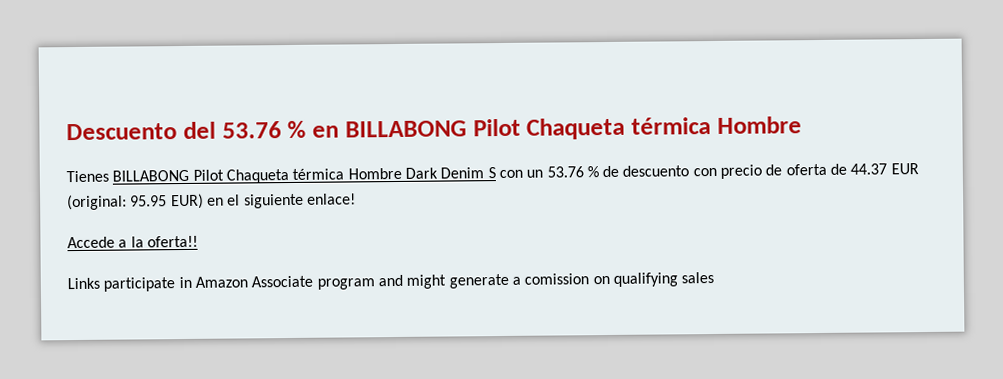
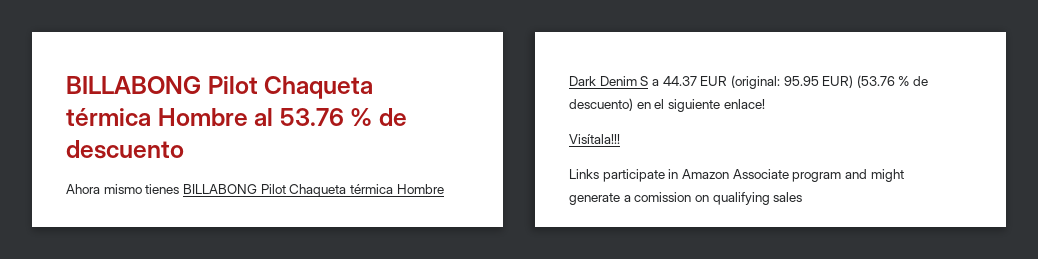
- Descuento del 53.76 % en BILLABONG Pilot Chaqueta térmica Hombre
- Tienes BILLABONG Pilot Chaqueta térmica Hombre Dark Denim S con un 53.76 % de descuento con precio de oferta de 44.37 EUR (original: 95.95 EUR) en el siguiente enlace!
+ BILLABONG Pilot Chaqueta térmica Hombre al 53.76 % de descuento
+ Ahora mismo tienes BILLABONG Pilot Chaqueta térmica Hombre Dark Denim S a 44.37 EUR (original: 95.95 EUR) (53.76 % de descuento) en el siguiente enlace!
- Accede a la oferta!!
+ Visítala!!!

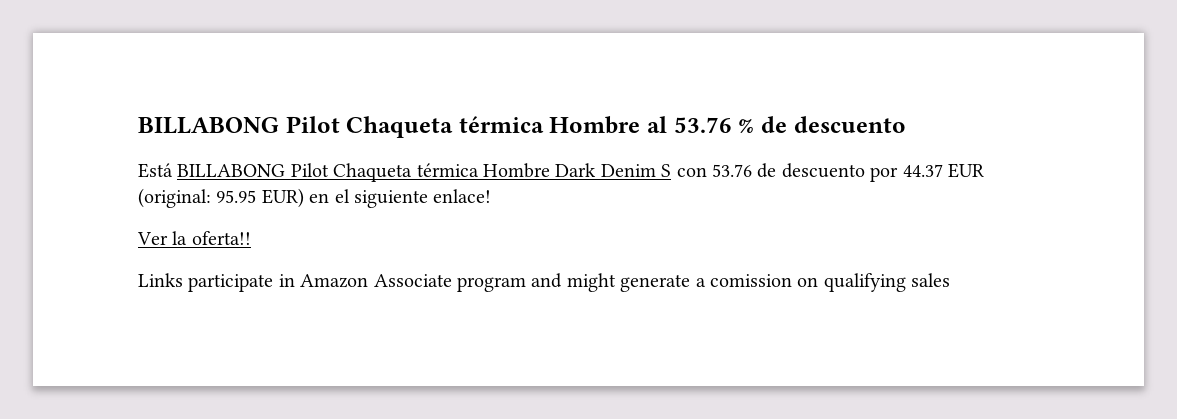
- Ahora mismo tienes BILLABONG Pilot Chaqueta térmica Hombre Dark Denim S a 44.37 EUR (original: 95.95 EUR) (53.76 % de descuento) en el siguiente enlace!
+ Está BILLABONG Pilot Chaqueta térmica Hombre Dark Denim S con 53.76 de descuento por 44.37 EUR (original: 95.95 EUR) en el siguiente enlace!
- Visítala!!!
+ Ver la oferta!!

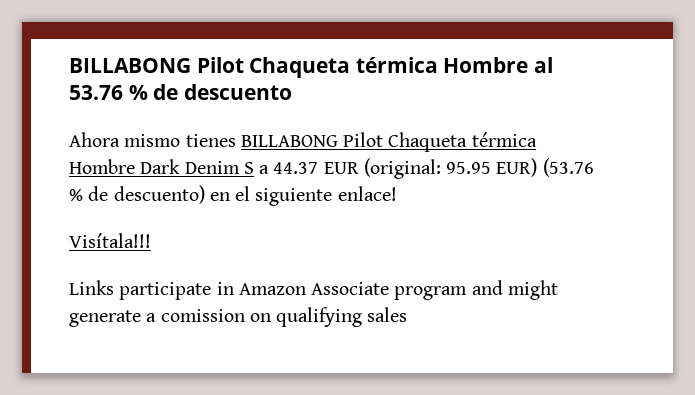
- Está BILLABONG Pilot Chaqueta térmica Hombre Dark Denim S con 53.76 de descuento por 44.37 EUR (original: 95.95 EUR) en el siguiente enlace!
+ Ahora mismo tienes BILLABONG Pilot Chaqueta térmica Hombre Dark Denim S a 44.37 EUR (original: 95.95 EUR) (53.76 % de descuento) en el siguiente enlace!
- Ver la oferta!!
+ Visítala!!!

